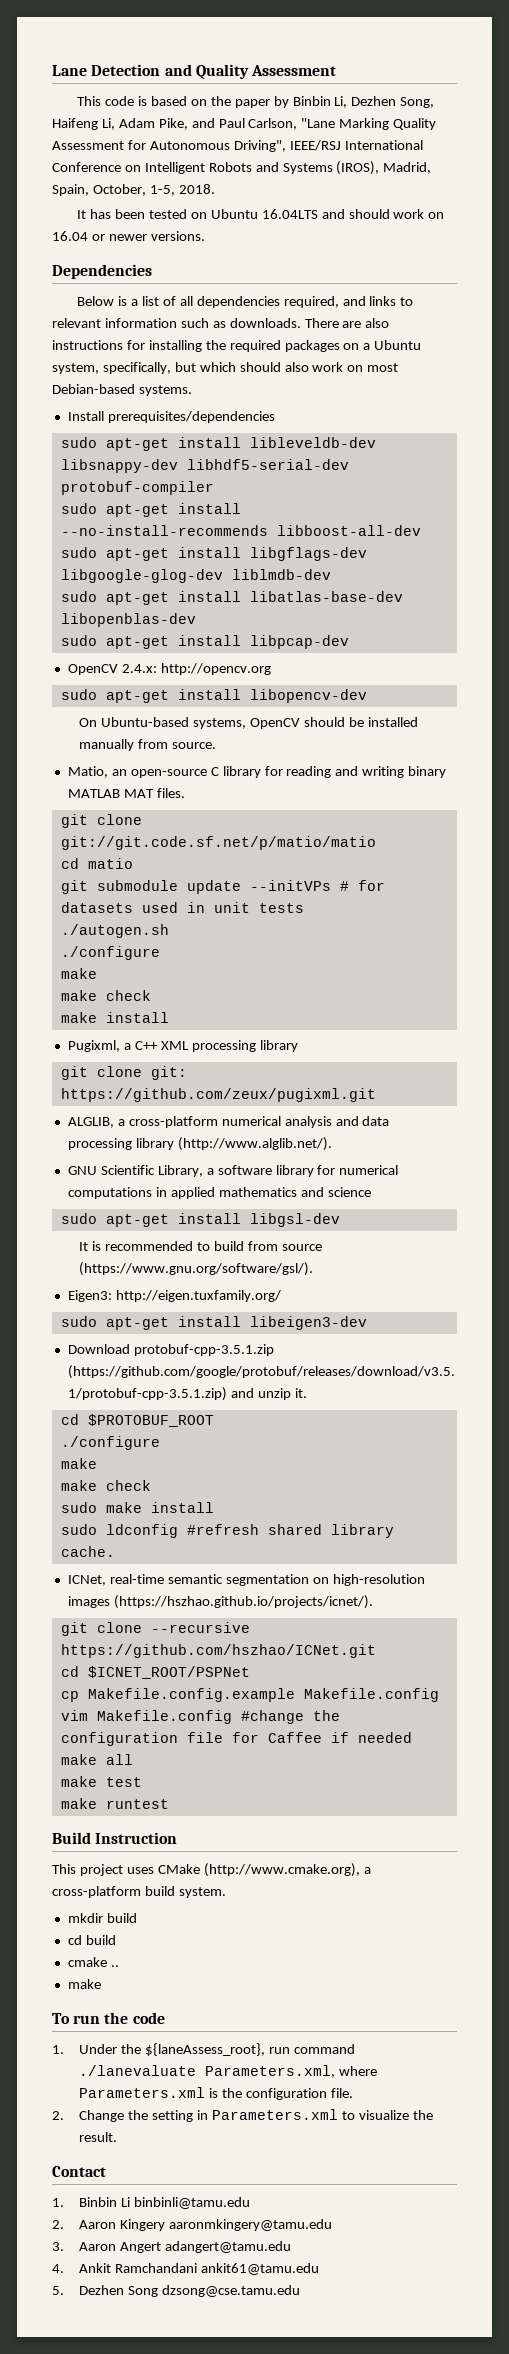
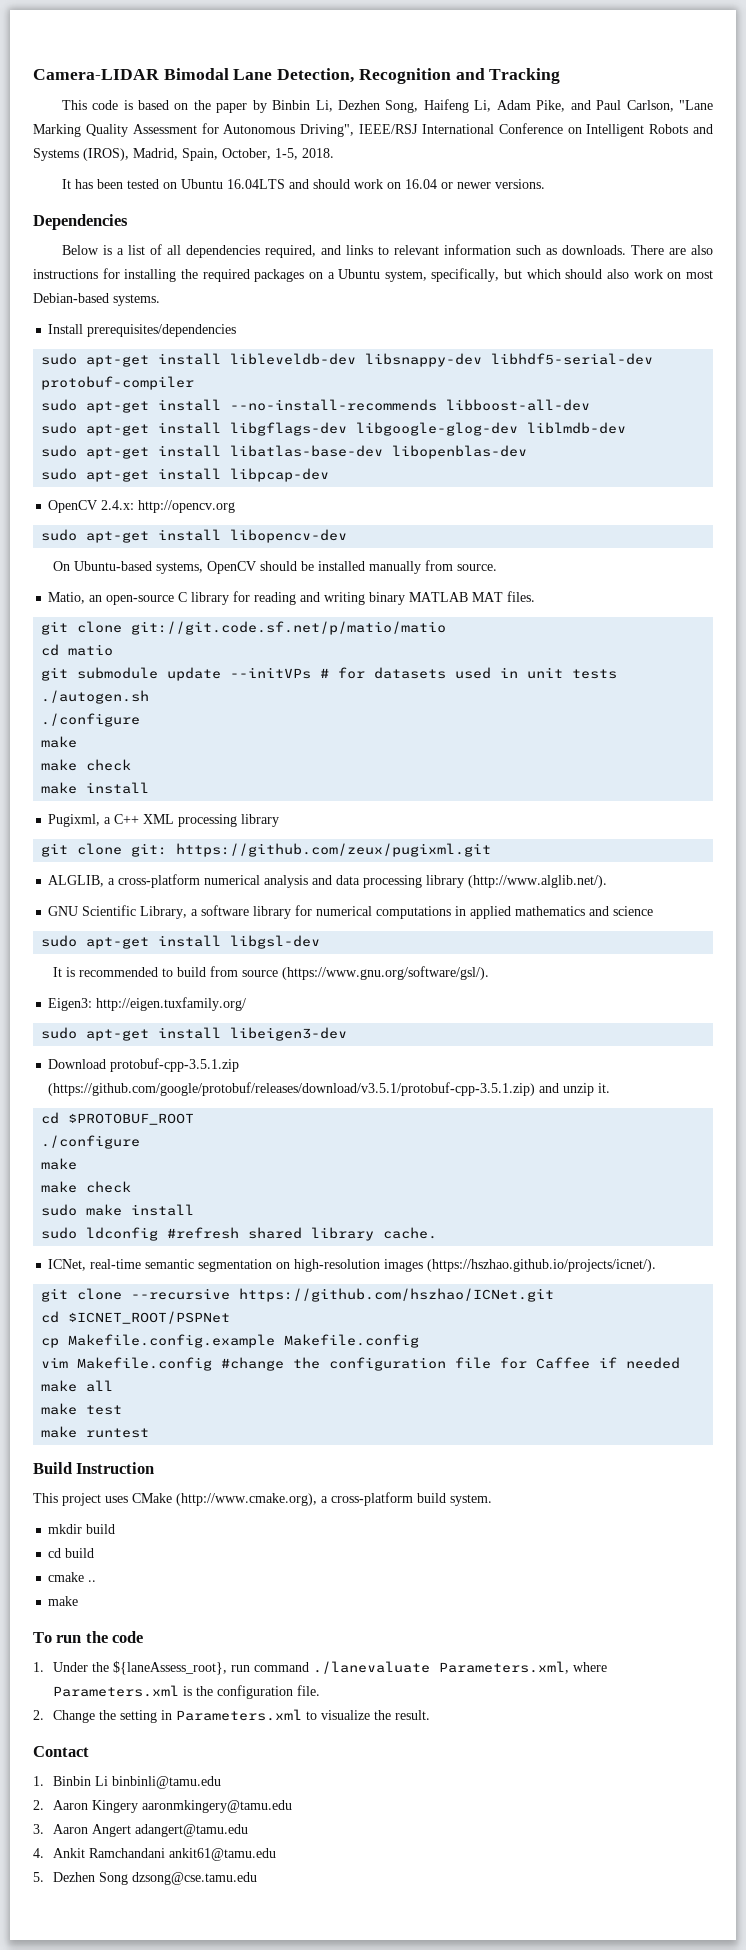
- Lane Detection and Quality Assessment
+ Camera-LIDAR Bimodal Lane Detection, Recognition and Tracking

